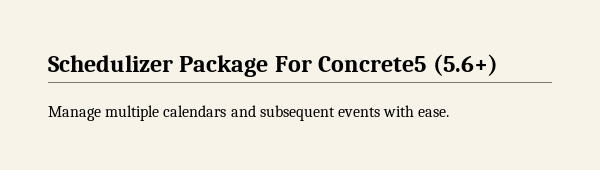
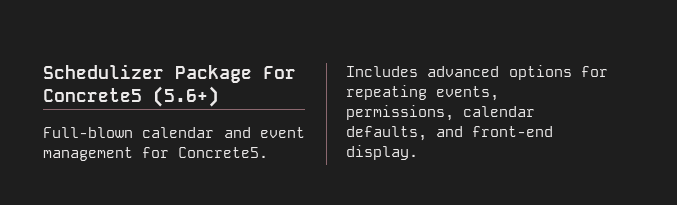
- Manage multiple calendars and subsequent events with ease.
+ Full-blown calendar and event management for Concrete5. Includes advanced options for repeating events, permissions, calendar defaults, and front-end display.

